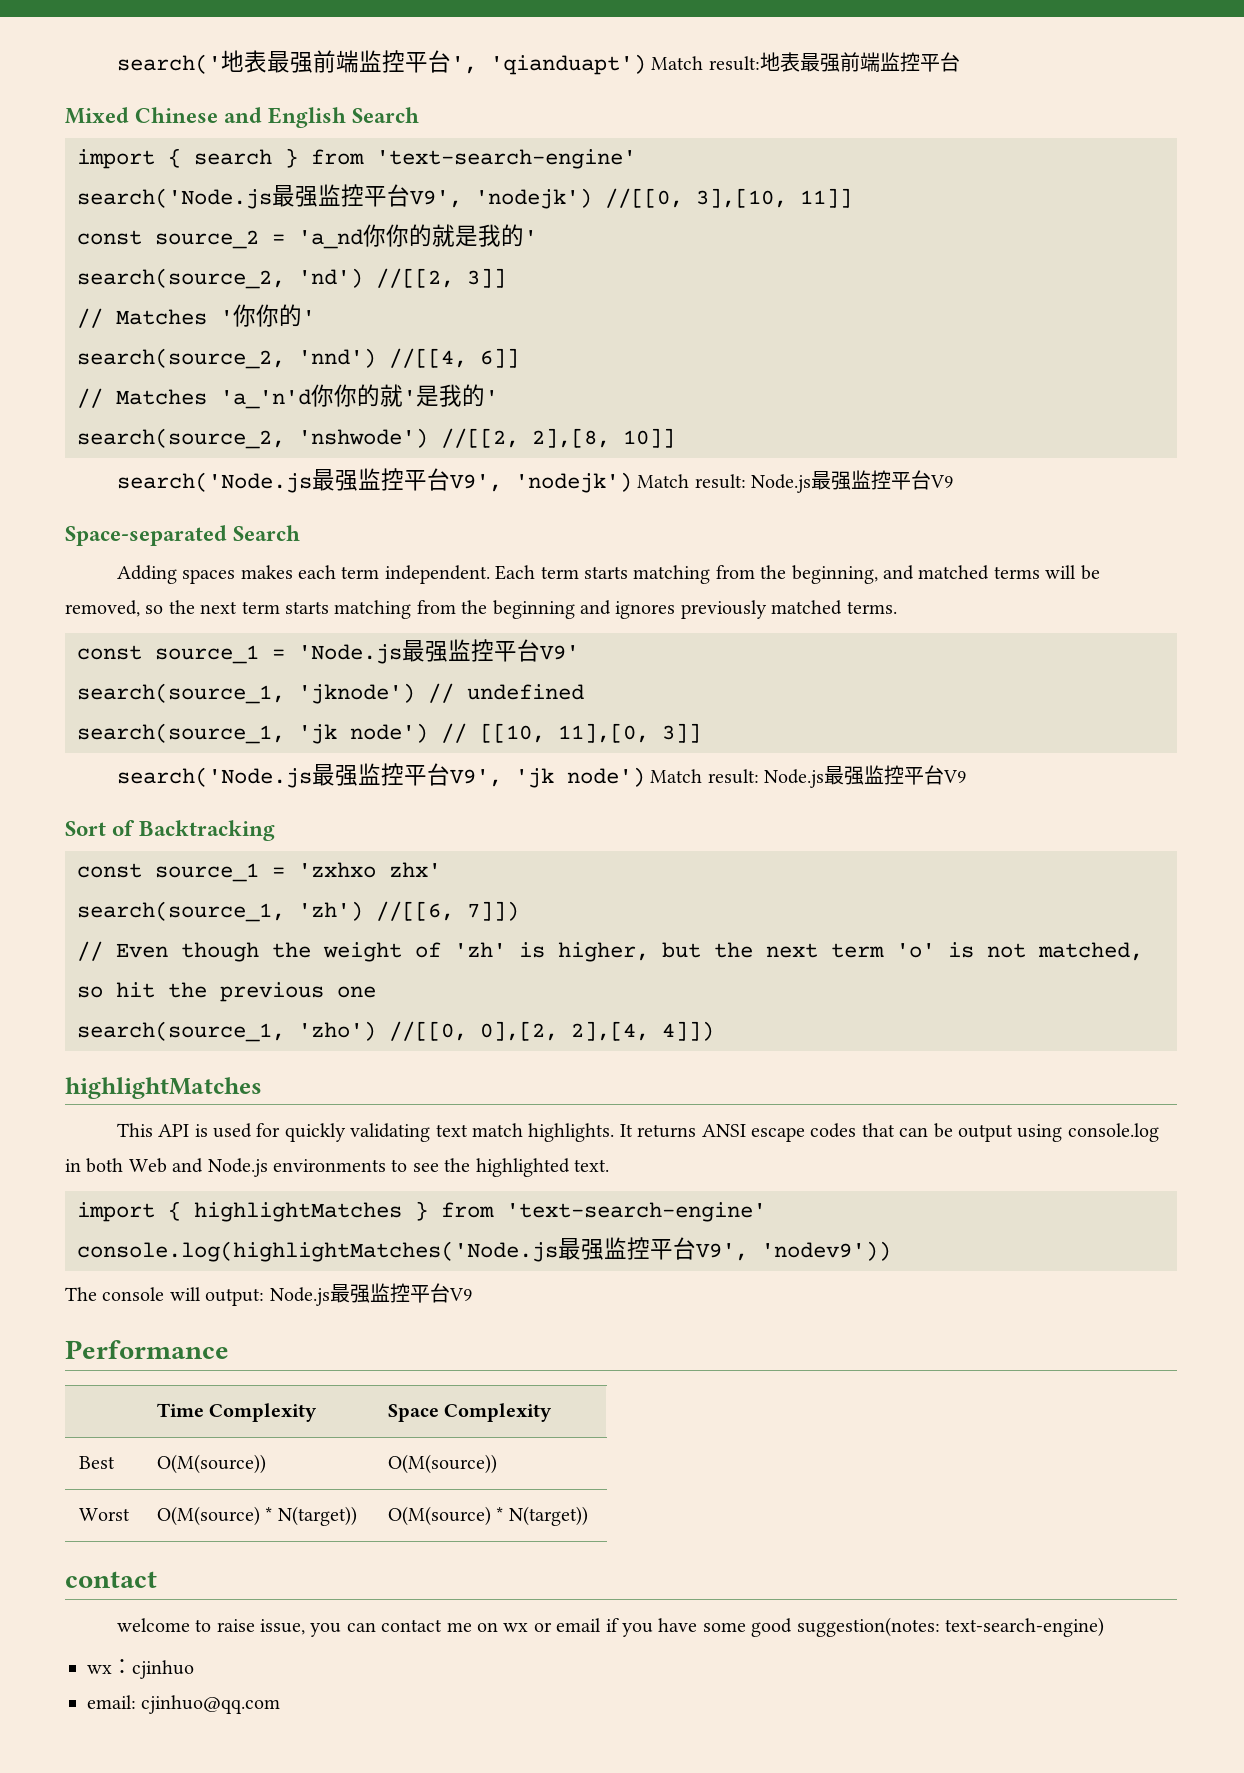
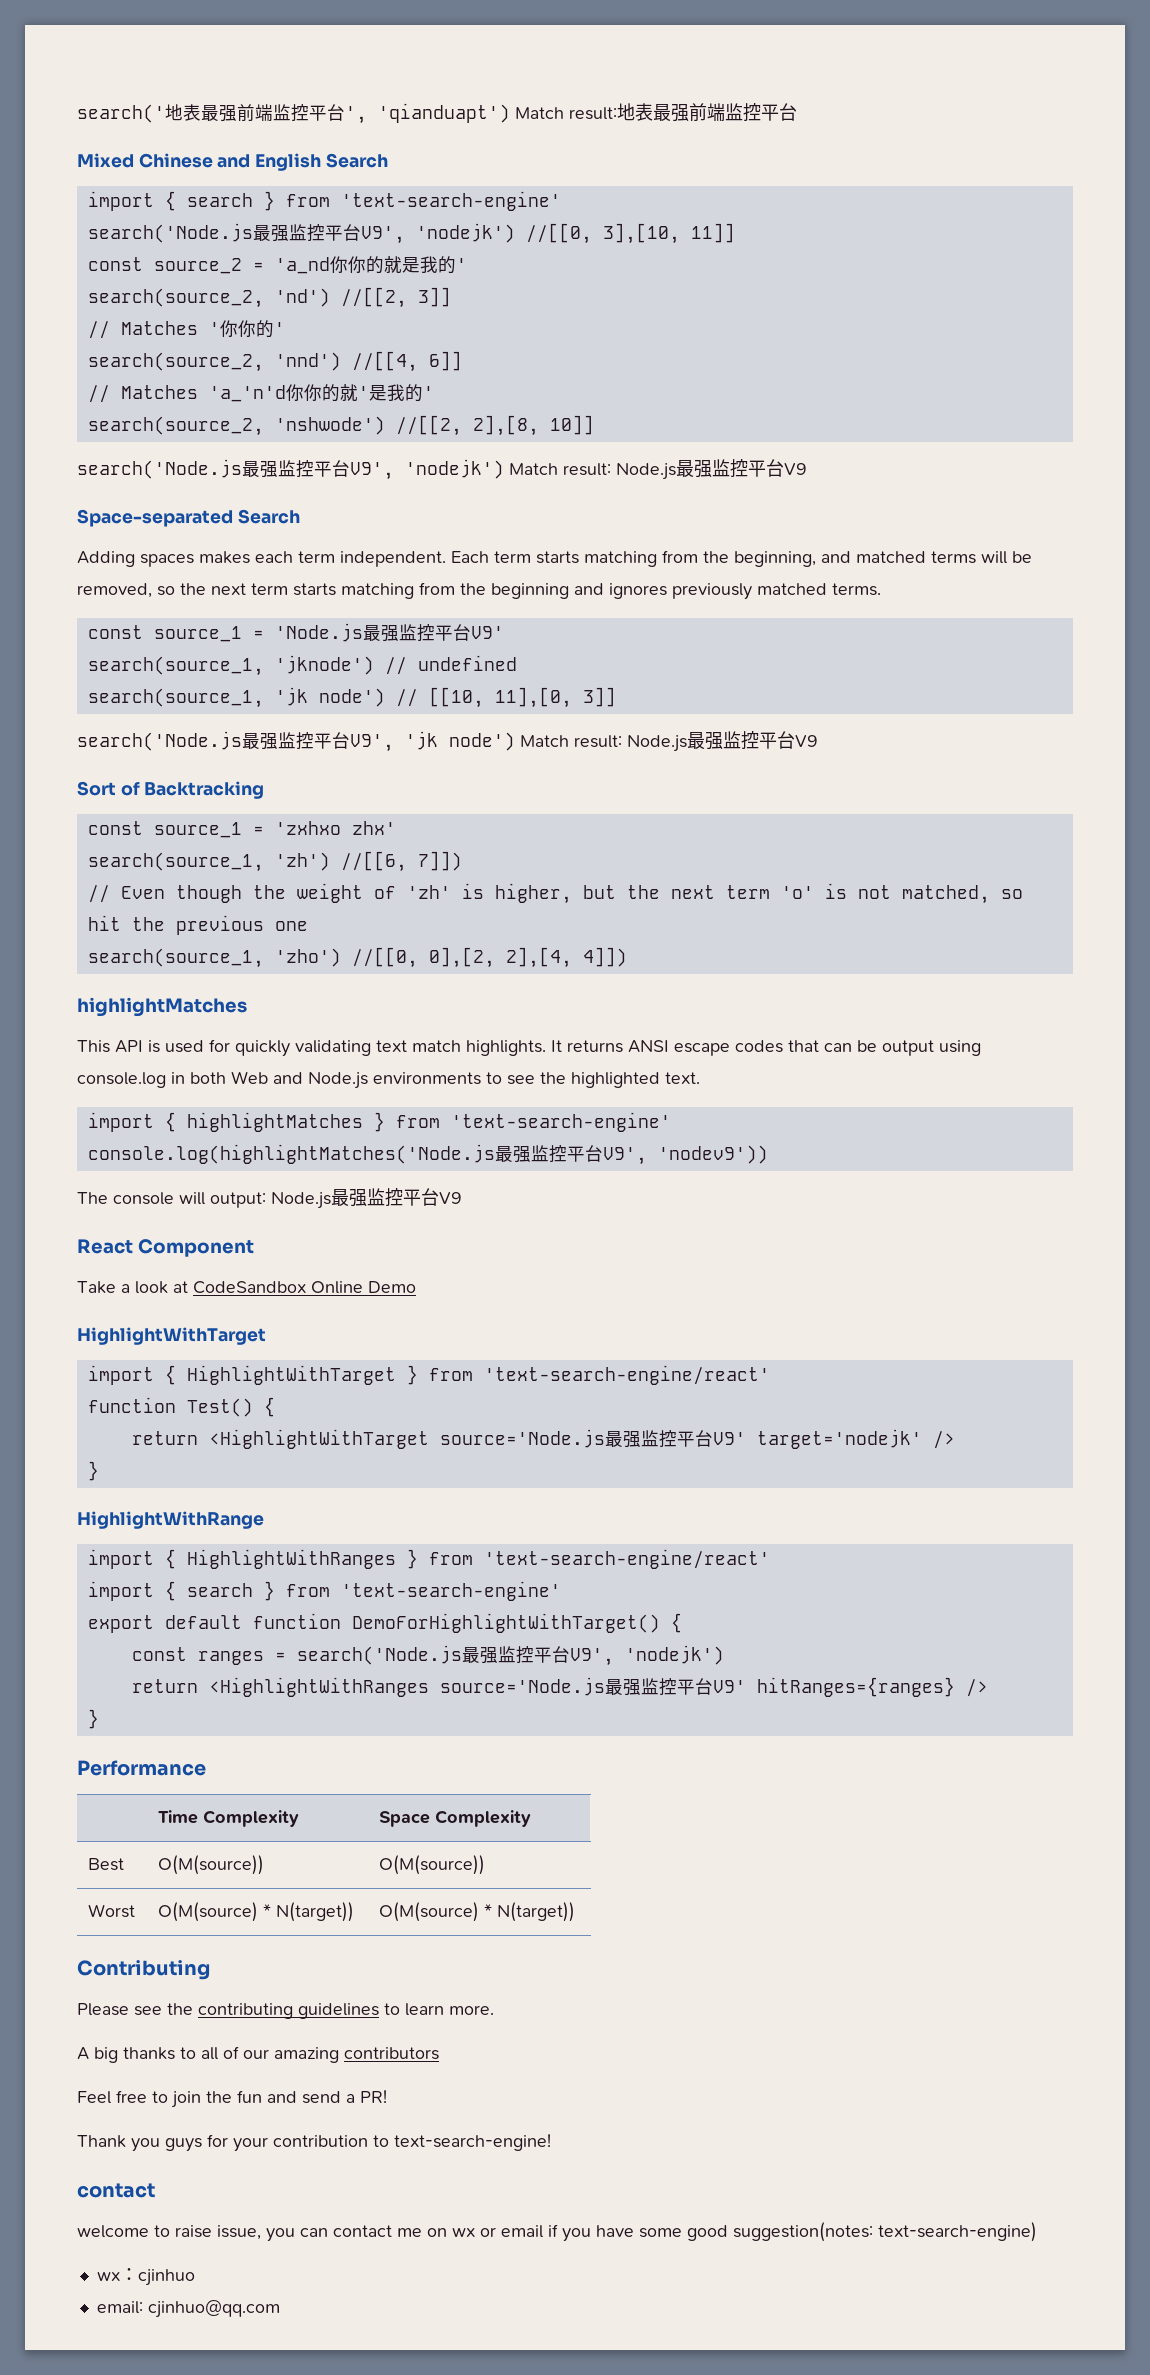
+ React Component
+ Take a look at CodeSandbox Online Demo
+ HighlightWithTarget
+ import { HighlightWithTarget } from 'text-search-engine/react'
+ function Test() {
+ return <HighlightWithTarget source='Node.js最强监控平台V9' target='nodejk' />
+ }
+ HighlightWithRange
+ import { HighlightWithRanges } from 'text-search-engine/react'
+ import { search } from 'text-search-engine'
+ export default function DemoForHighlightWithTarget() {
+ const ranges = search('Node.js最强监控平台V9', 'nodejk')
+ return <HighlightWithRanges source='Node.js最强监控平台V9' hitRanges={ranges} />
+ }
+ Contributing
+ Please see the contributing guidelines to learn more.
+ A big thanks to all of our amazing contributors
+ Feel free to join the fun and send a PR!
+ Thank you guys for your contribution to text-search-engine!

